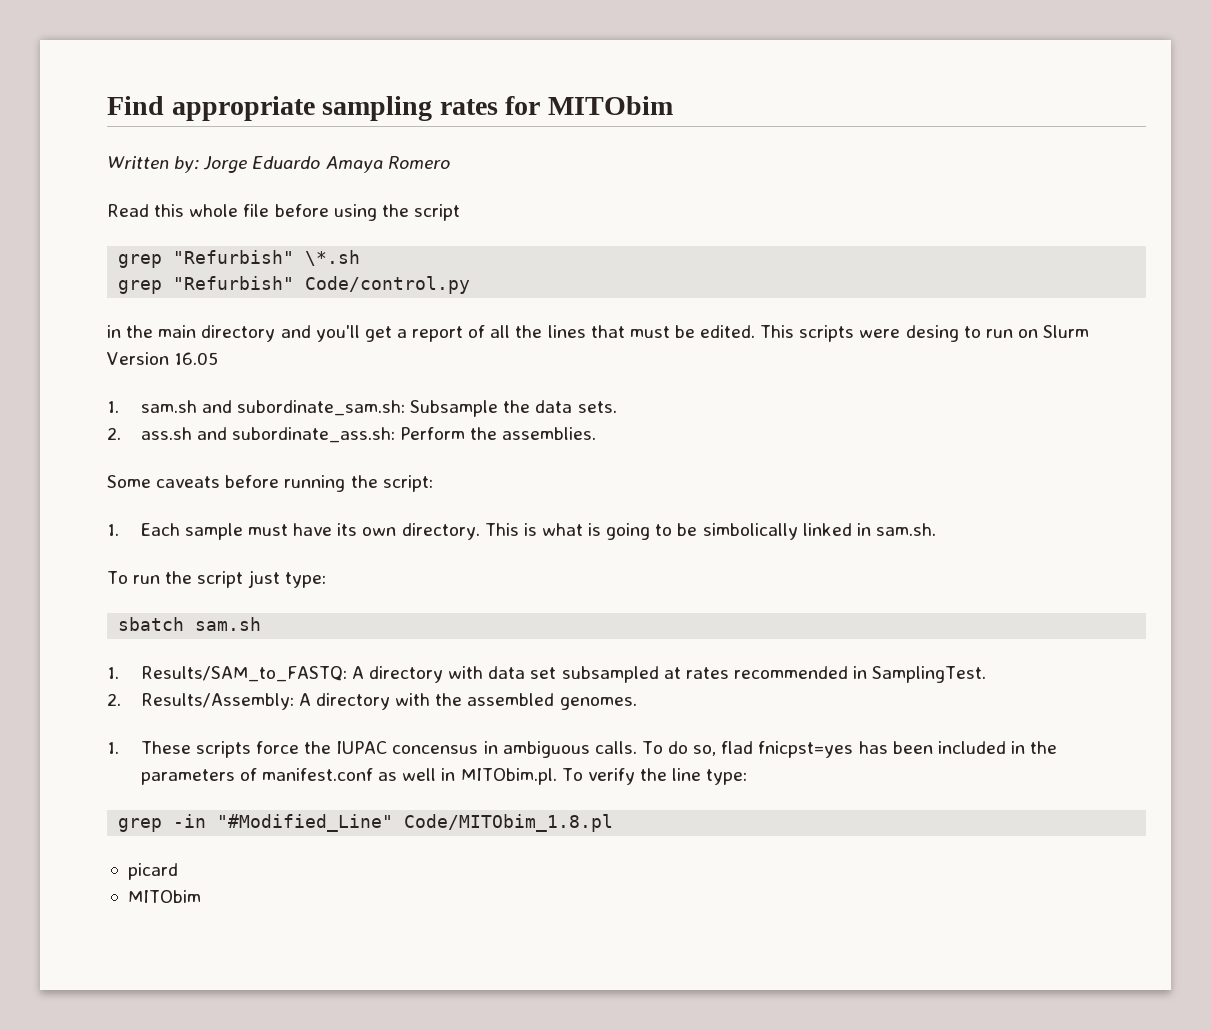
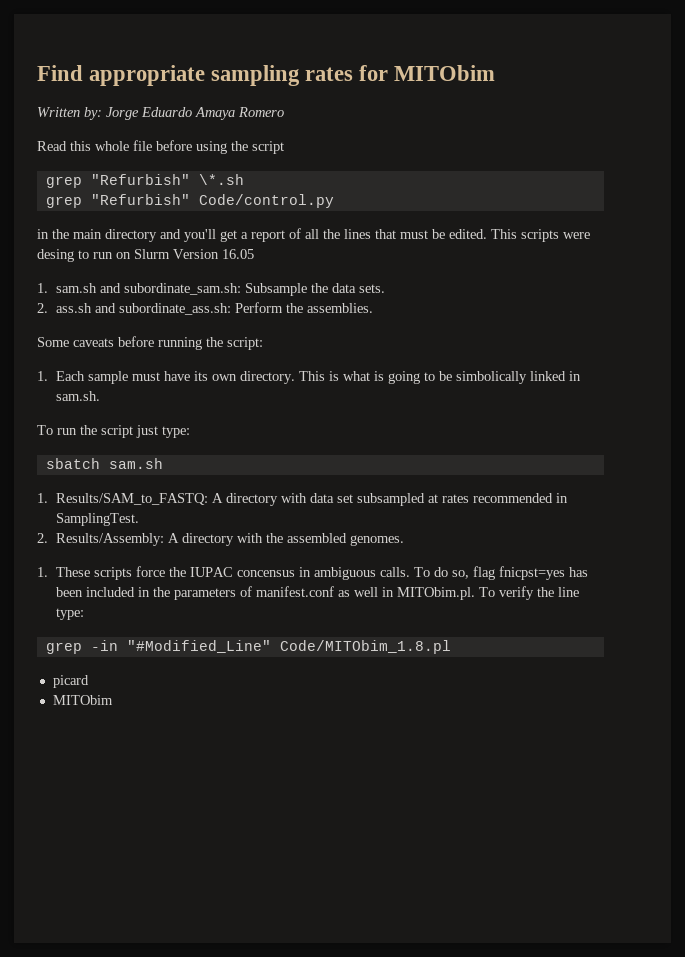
- To do so, flad fnicpst=yes has been included in the parameters of manifest.conf as well in MITObim.pl. To verify the line type:
+ To do so, flag fnicpst=yes has been included in the parameters of manifest.conf as well in MITObim.pl. To verify the line type:

